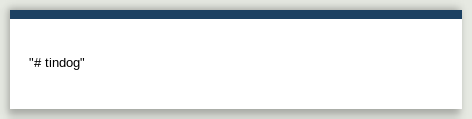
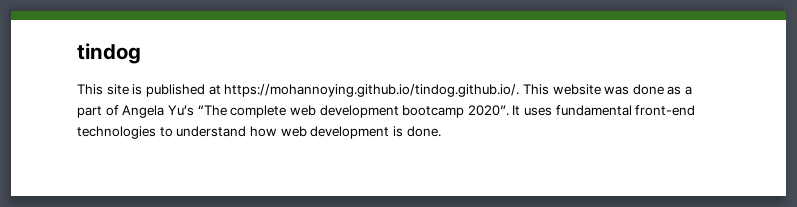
- "# tindog"
+ tindog
+ This site is published at https://mohannoying.github.io/tindog.github.io/. This website was done as a part of Angela Yu’s “The complete web development bootcamp 2020”. It uses fundamental front-end technologies to understand how web development is done.

